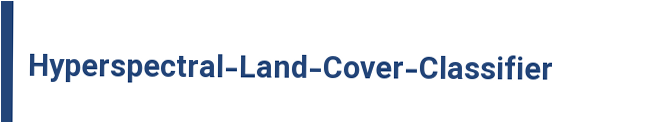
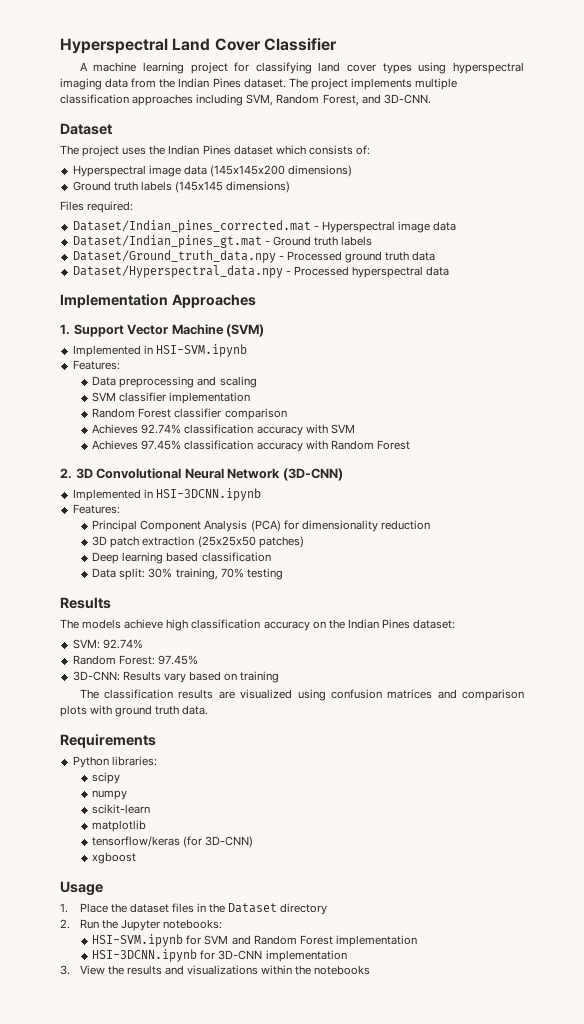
- Hyperspectral-Land-Cover-Classifier
+ Hyperspectral Land Cover Classifier
+ A machine learning project for classifying land cover types using hyperspectral imaging data from the Indian Pines dataset. The project implements multiple classification approaches including SVM, Random Forest, and 3D-CNN.
+ Dataset
+ The project uses the Indian Pines dataset which consists of:
+ Hyperspectral image data (145x145x200 dimensions)
+ Ground truth labels (145x145 dimensions)
+ Files required:
+ Dataset/Indian_pines_corrected.mat - Hyperspectral image data
+ Dataset/Indian_pines_gt.mat - Ground truth labels
+ Dataset/Ground_truth_data.npy - Processed ground truth data
+ Dataset/Hyperspectral_data.npy - Processed hyperspectral data
+ Implementation Approaches
+ 1. Support Vector Machine (SVM)
+ Implemented in HSI-SVM.ipynb
+ Features:
+ Data preprocessing and scaling
+ SVM classifier implementation
+ Random Forest classifier comparison
+ Achieves 92.74% classification accuracy with SVM
+ Achieves 97.45% classification accuracy with Random Forest
+ 2. 3D Convolutional Neural Network (3D-CNN)
+ Implemented in HSI-3DCNN.ipynb
+ Features:
+ Principal Component Analysis (PCA) for dimensionality reduction
+ 3D patch extraction (25x25x50 patches)
+ Deep learning based classification
+ Data split: 30% training, 70% testing
+ Results
+ The models achieve high classification accuracy on the Indian Pines dataset:
+ SVM: 92.74%
+ Random Forest: 97.45%
+ 3D-CNN: Results vary based on training
+ The classification results are visualized using confusion matrices and comparison plots with ground truth data.
+ Requirements
+ Python libraries:
+ scipy
+ numpy
+ scikit-learn
+ matplotlib
+ tensorflow/keras (for 3D-CNN)
+ xgboost
+ Usage
+ 1. Place the dataset files in the Dataset directory
+ 2. Run the Jupyter notebooks:
+ HSI-SVM.ipynb for SVM and Random Forest implementation
+ HSI-3DCNN.ipynb for 3D-CNN implementation
+ 3. View the results and visualizations within the notebooks

